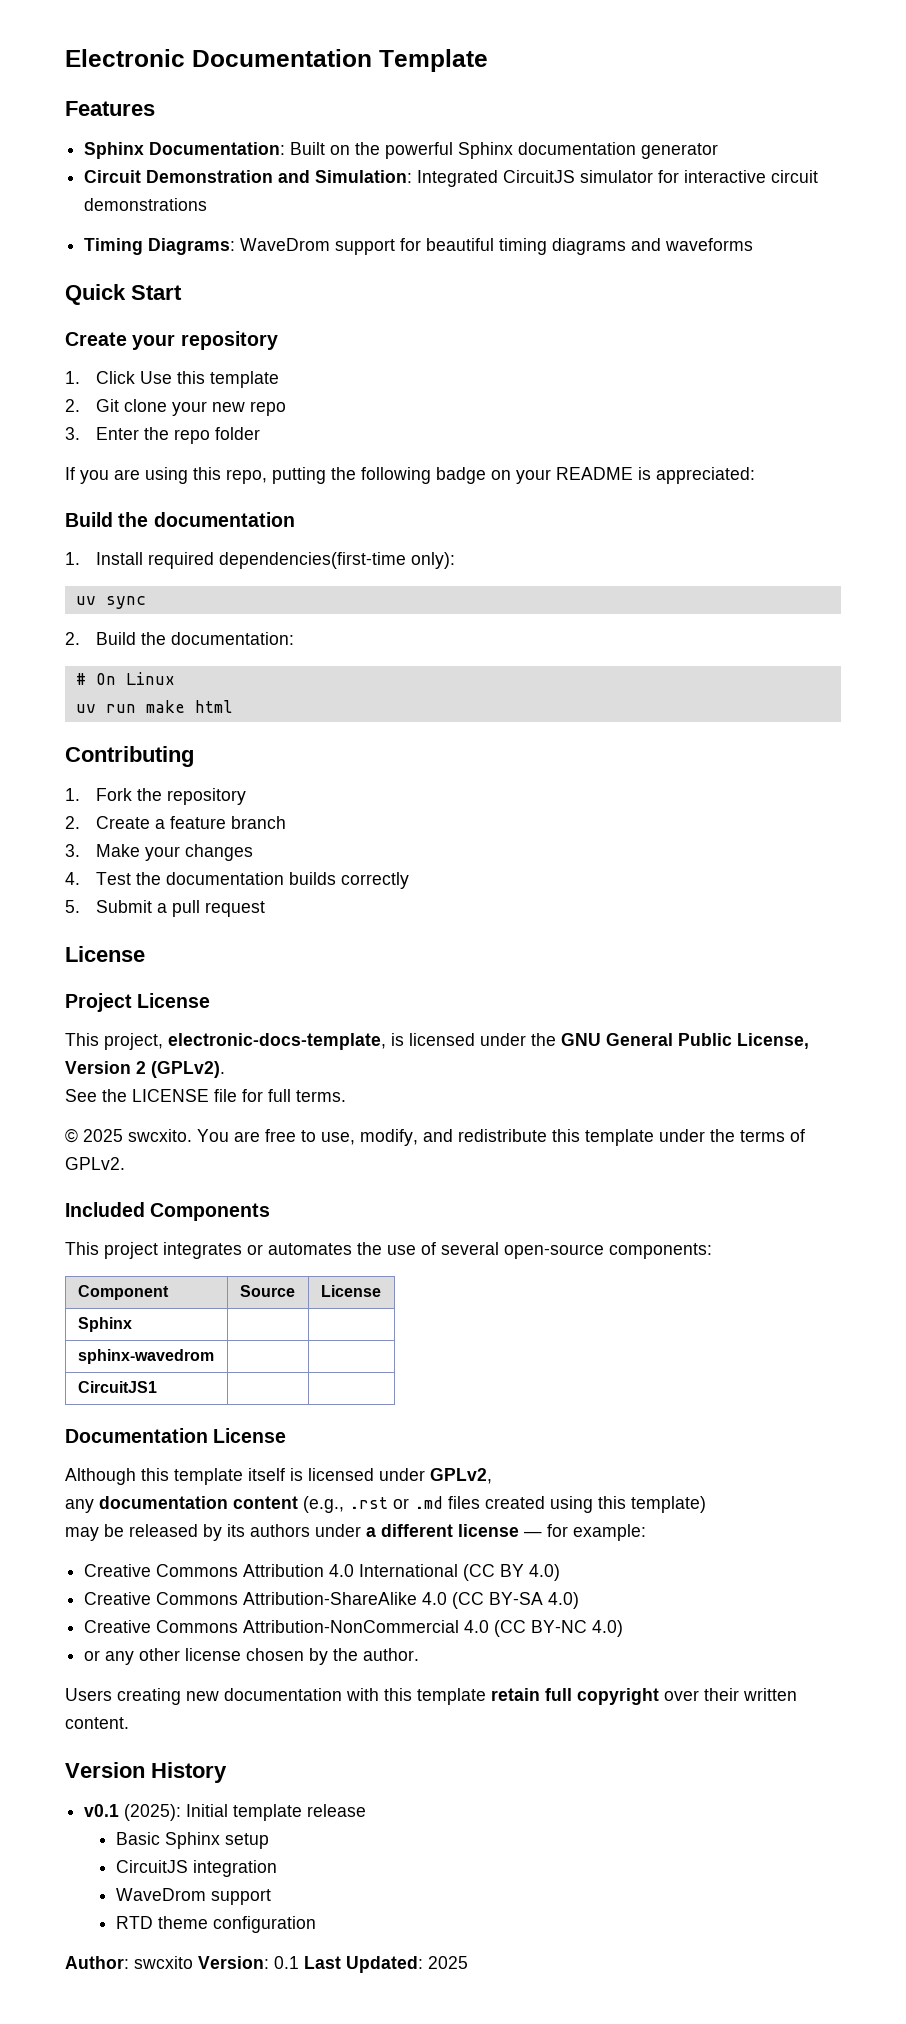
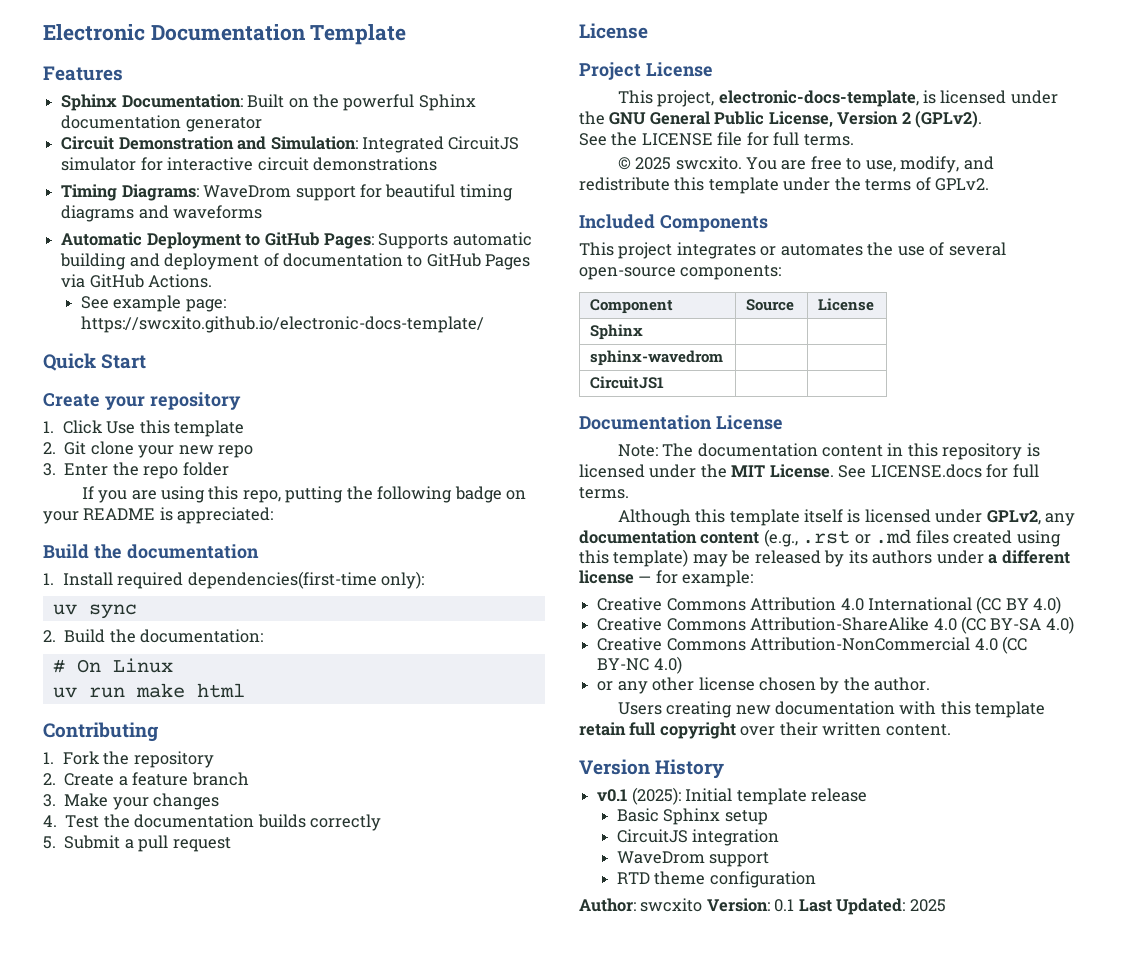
+ Automatic Deployment to GitHub Pages: Supports automatic building and deployment of documentation to GitHub Pages via GitHub Actions.
+ See example page: https://swcxito.github.io/electronic-docs-template/
+ Note: The documentation content in this repository is licensed under the MIT License. See LICENSE.docs for full terms.
- Although this template itself is licensed under GPLv2,
- any documentation content (e.g., .rst or .md files created using this template)
- may be released by its authors under a different license — for example:
+ Although this template itself is licensed under GPLv2, any documentation content (e.g., .rst or .md files created using this template) may be released by its authors under a different license — for example:

